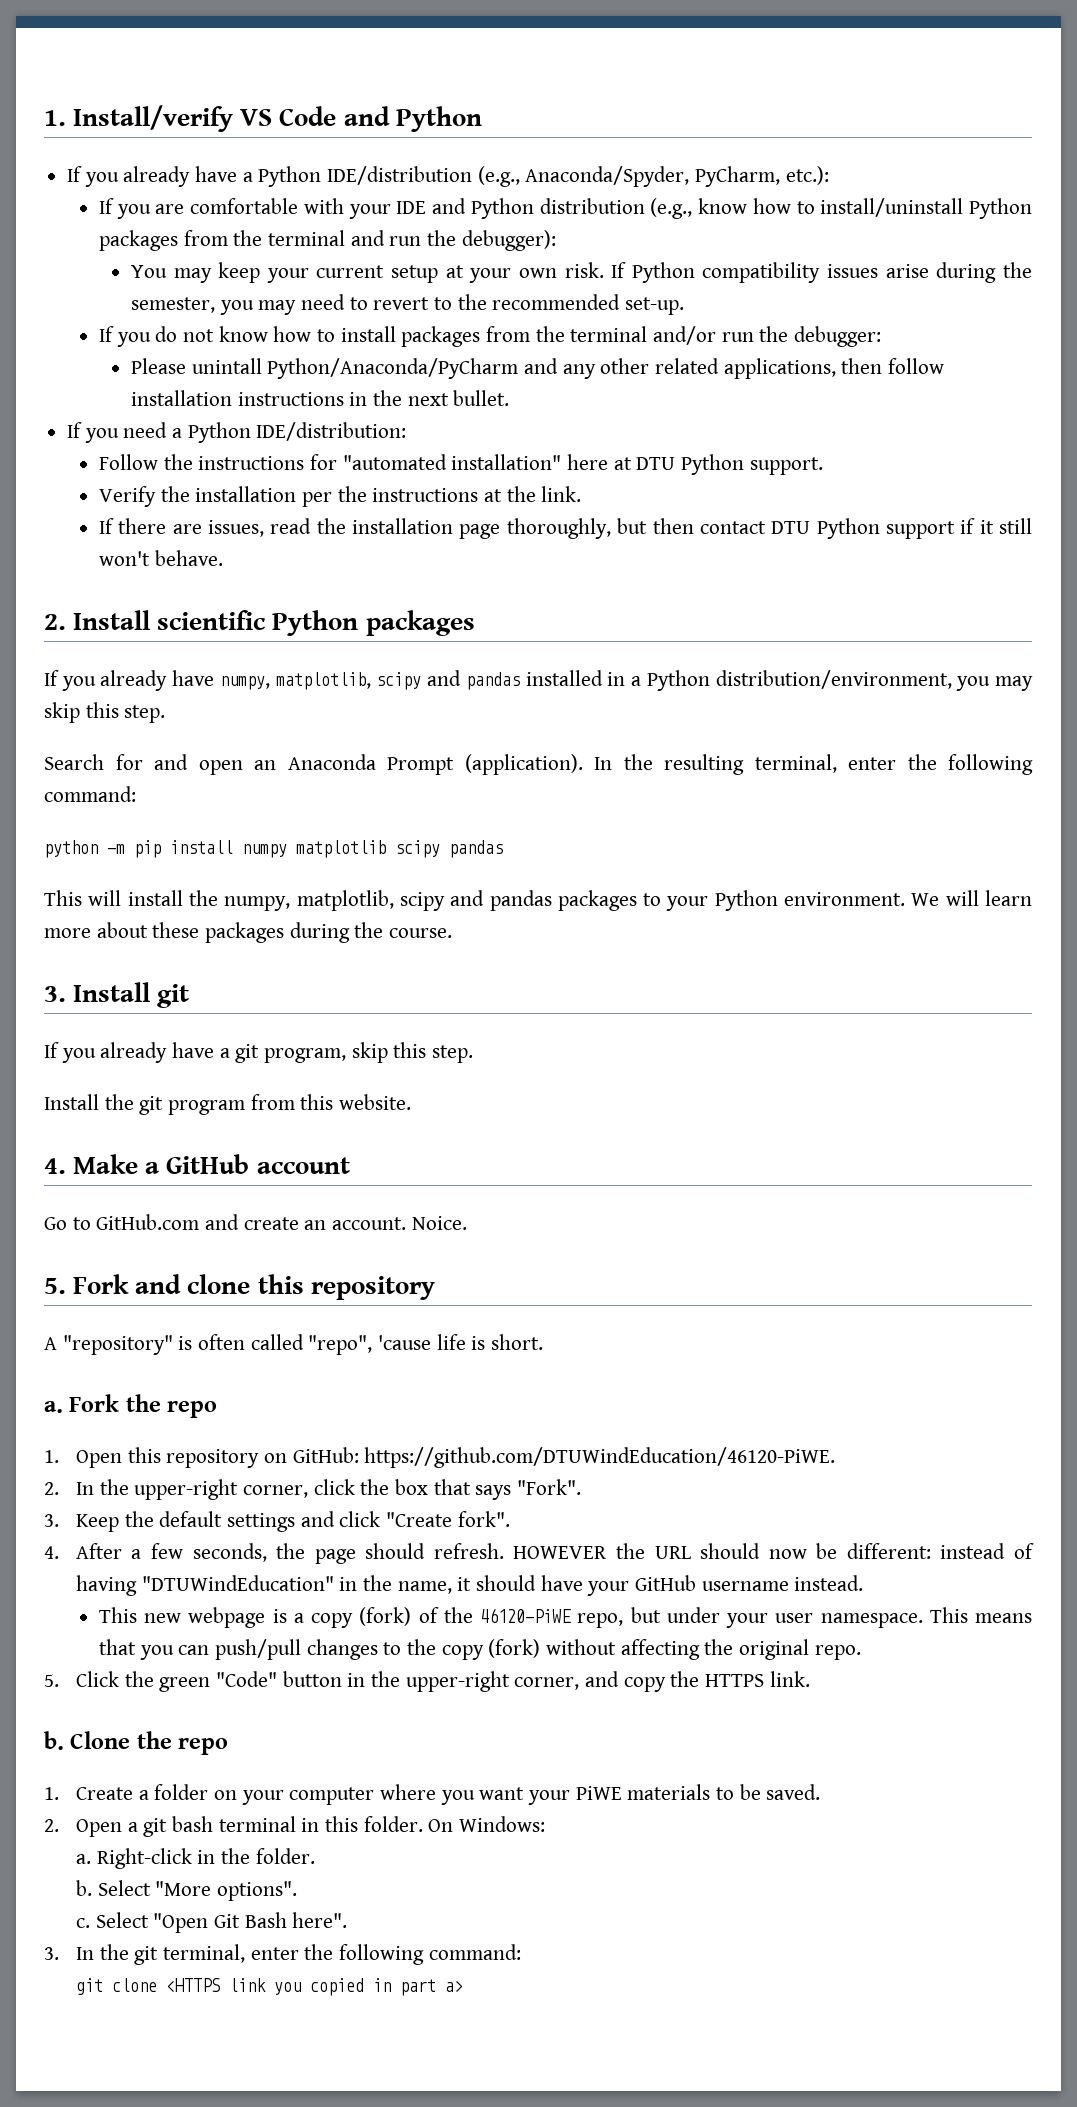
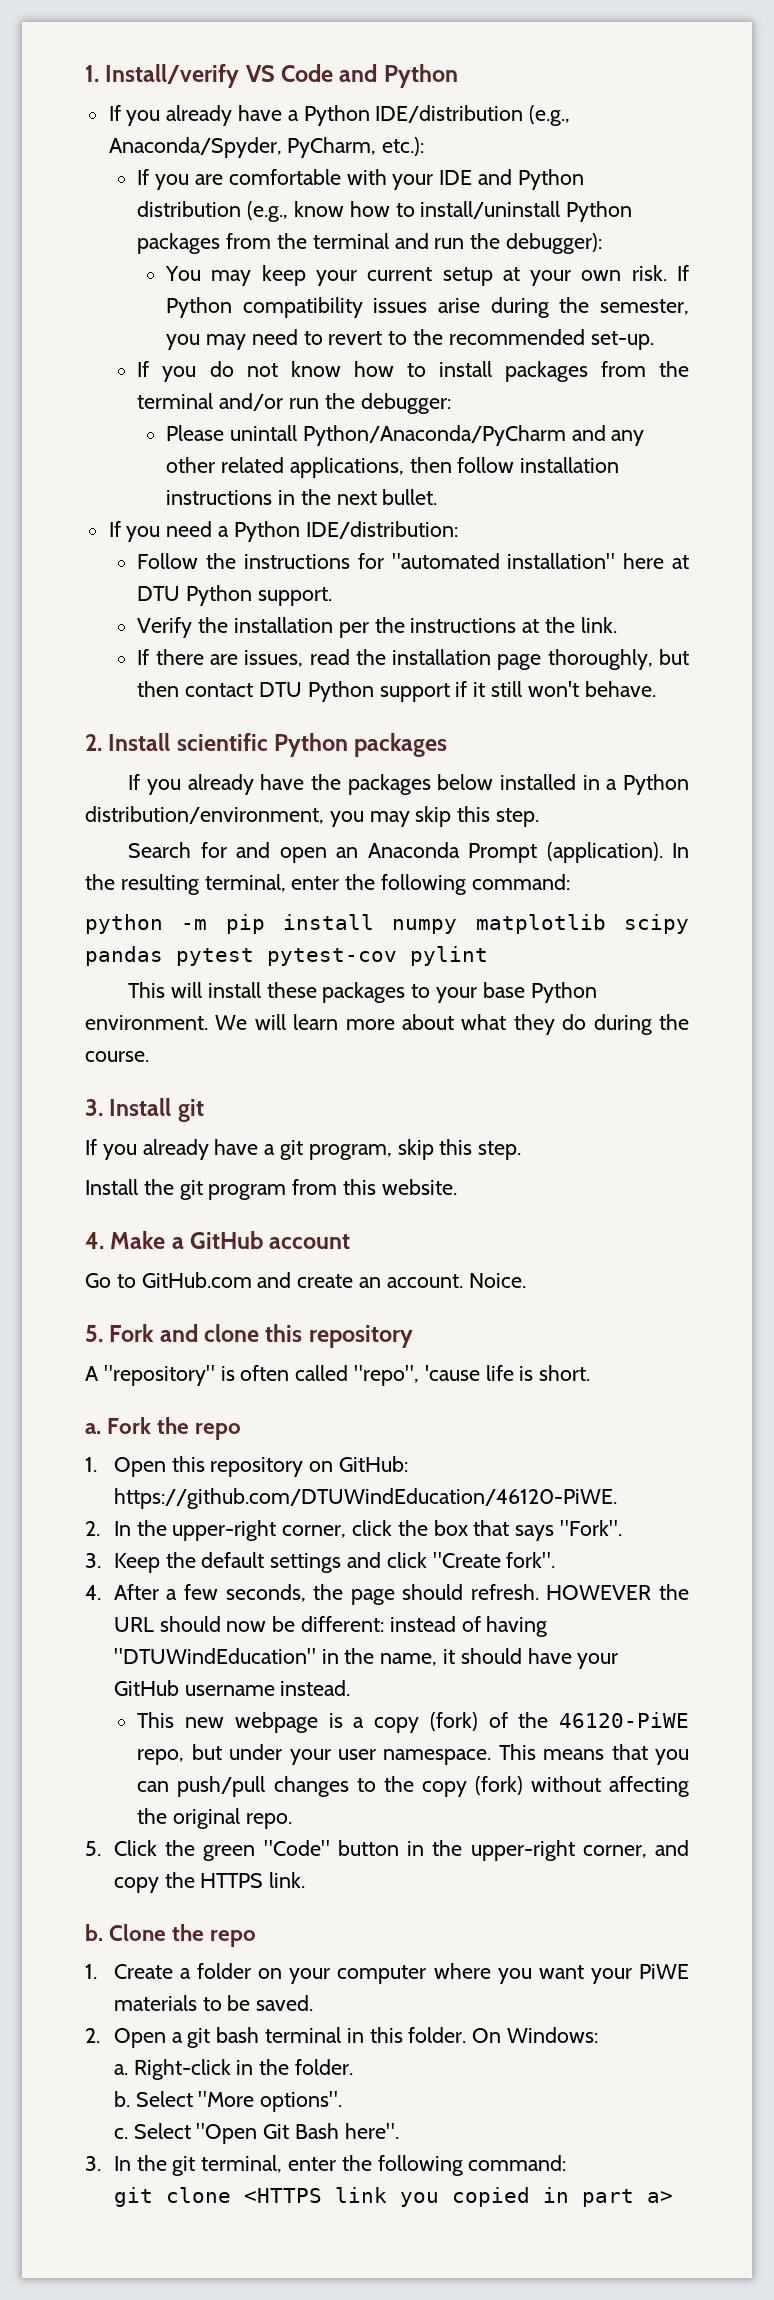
- If you already have numpy, matplotlib, scipy and pandas installed in a Python distribution/environment, you may skip this step.
+ If you already have the packages below installed in a Python distribution/environment, you may skip this step.
- python -m pip install numpy matplotlib scipy pandas
+ python -m pip install numpy matplotlib scipy pandas pytest pytest-cov pylint
- This will install the numpy, matplotlib, scipy and pandas packages to your Python environment.
+ This will install these packages to your base Python environment.
- We will learn more about these packages during the course.
+ We will learn more about what they do during the course.

